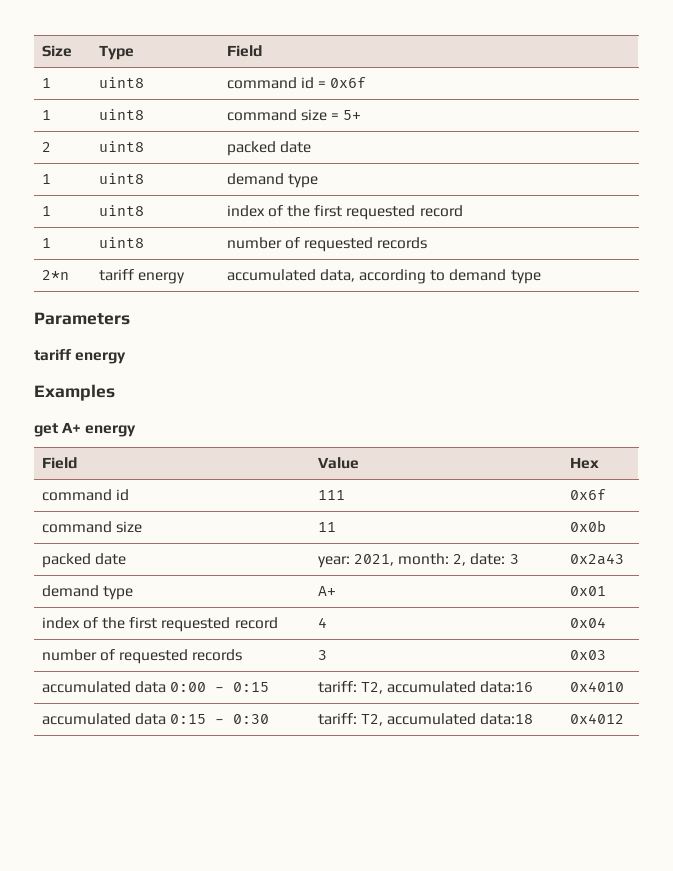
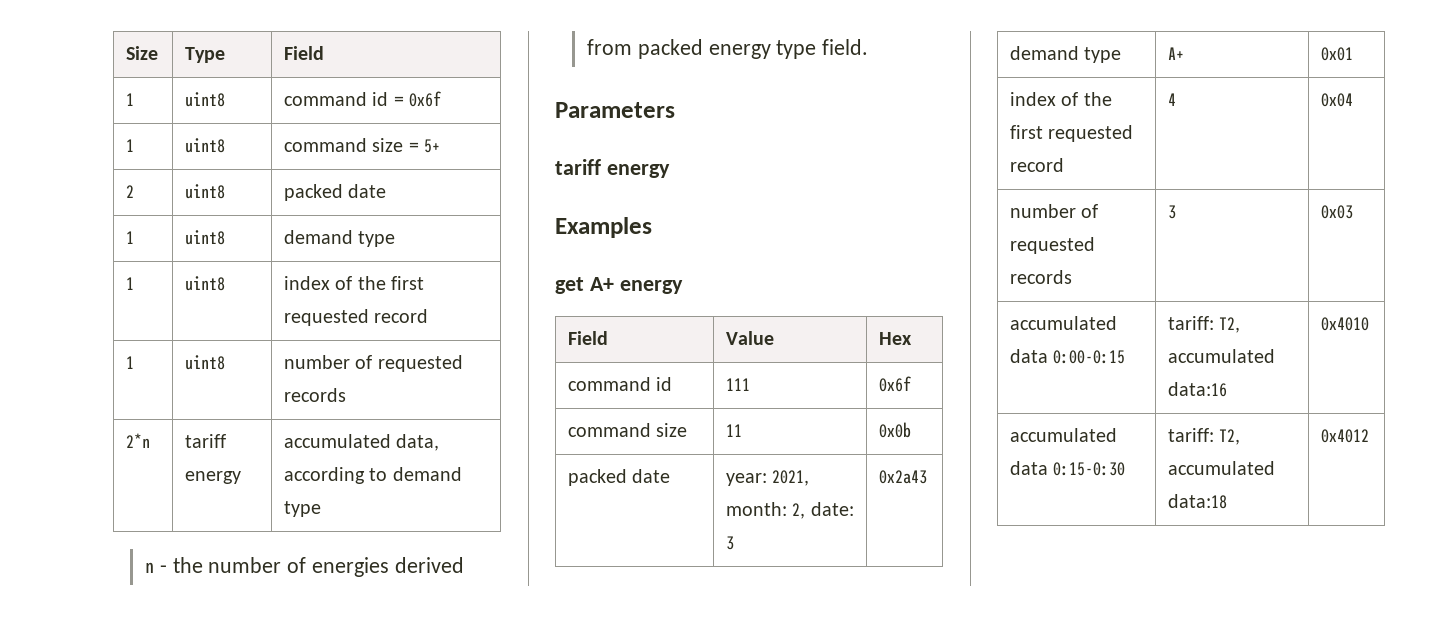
+ n - the number of energies derived from packed energy type field.
- accumulated data 0:00 - 0:15 | tariff: T2, accumulated data:16 | 0x4010
+ accumulated data 0:00-0:15 | tariff: T2, accumulated data:16 | 0x4010
- accumulated data 0:15 - 0:30 | tariff: T2, accumulated data:18 | 0x4012
+ accumulated data 0:15-0:30 | tariff: T2, accumulated data:18 | 0x4012

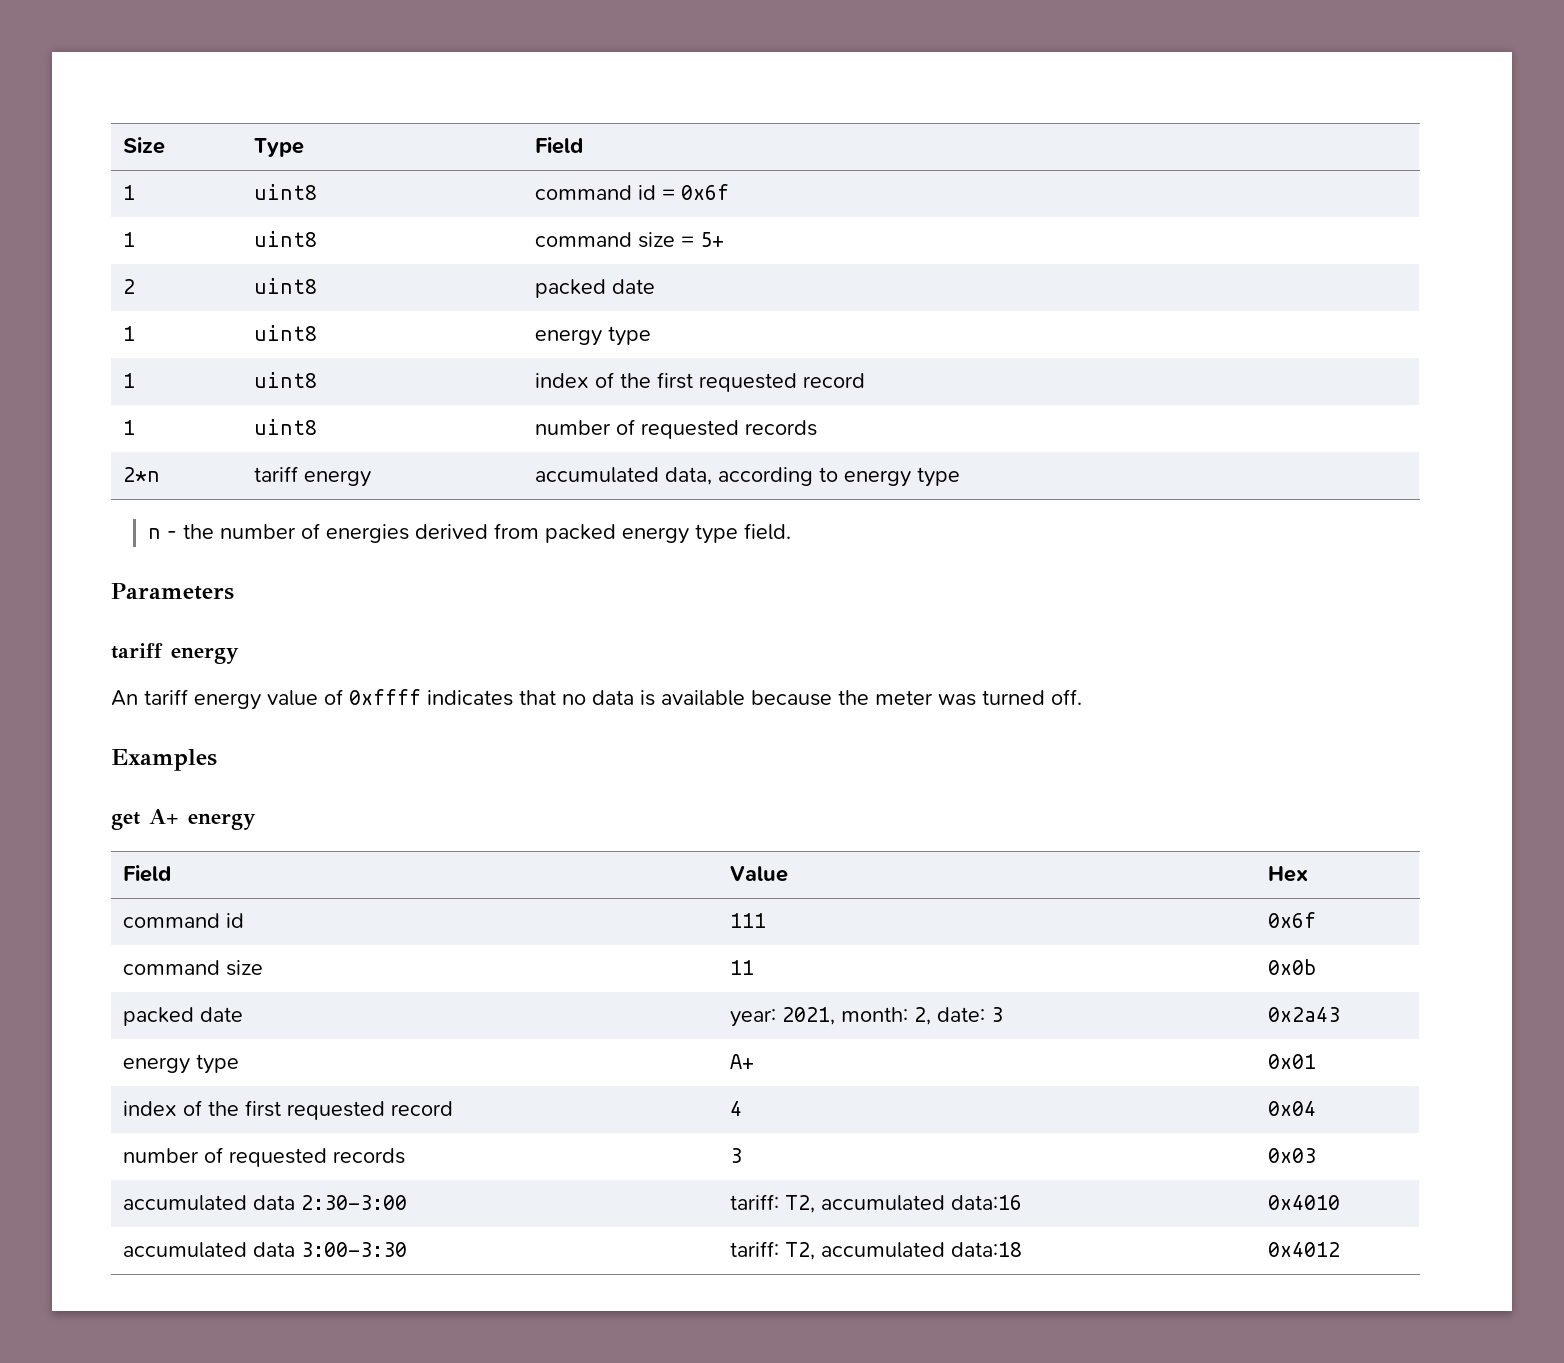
- 1 | uint8 | demand type
+ 1 | uint8 | energy type
- 2*n | tariff energy | accumulated data, according to demand type
+ 2*n | tariff energy | accumulated data, according to energy type
+ An tariff energy value of 0xffff indicates that no data is available because the meter was turned off.
- demand type | A+ | 0x01
+ energy type | A+ | 0x01
- accumulated data 0:00-0:15 | tariff: T2, accumulated data:16 | 0x4010
+ accumulated data 2:30-3:00 | tariff: T2, accumulated data:16 | 0x4010
- accumulated data 0:15-0:30 | tariff: T2, accumulated data:18 | 0x4012
+ accumulated data 3:00-3:30 | tariff: T2, accumulated data:18 | 0x4012

